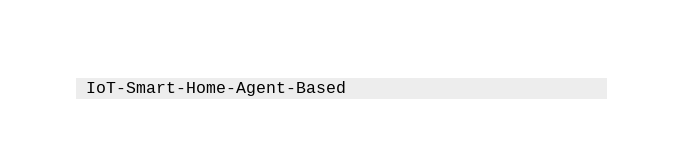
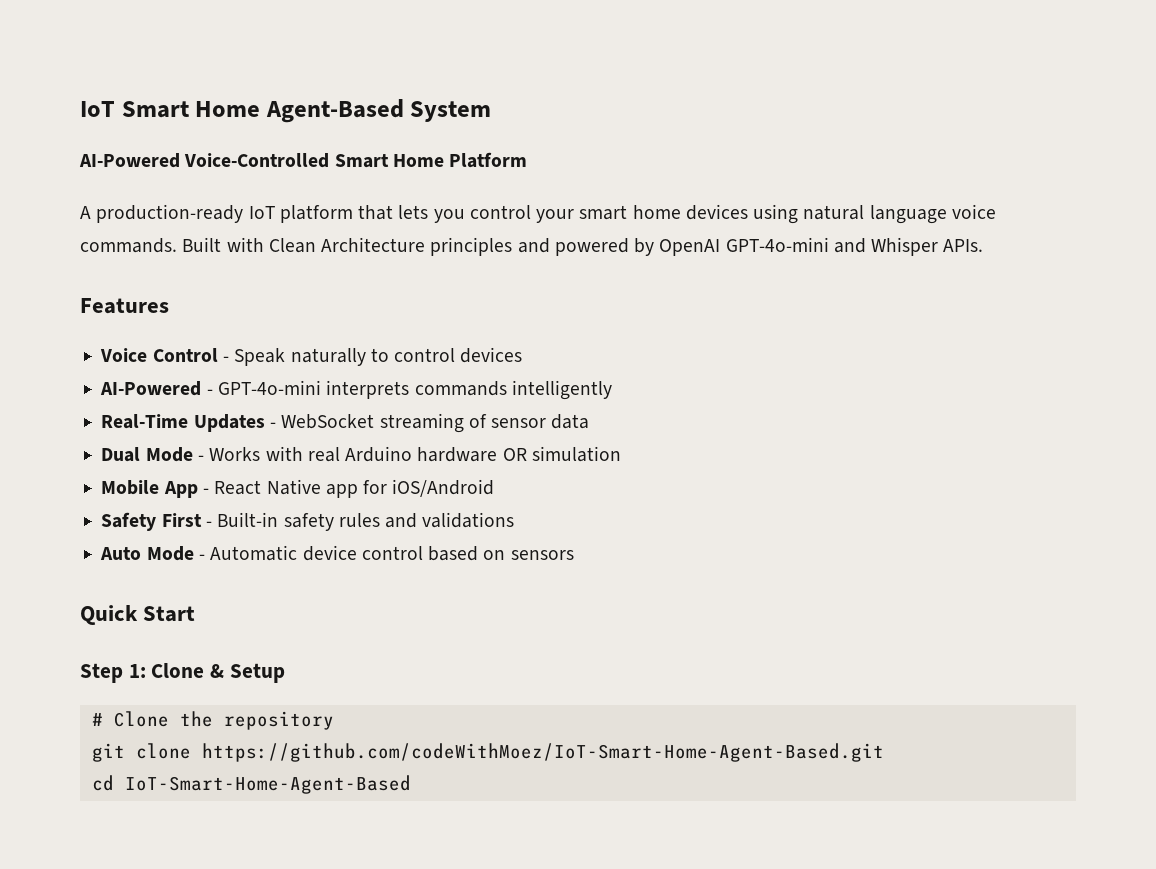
- IoT-Smart-Home-Agent-Based
+ IoT Smart Home Agent-Based System
+ AI-Powered Voice-Controlled Smart Home Platform
+ A production-ready IoT platform that lets you control your smart home devices using natural language voice commands. Built with Clean Architecture principles and powered by OpenAI GPT-4o-mini and Whisper APIs.
+ Features
+ Voice Control - Speak naturally to control devices
+ AI-Powered - GPT-4o-mini interprets commands intelligently
+ Real-Time Updates - WebSocket streaming of sensor data
+ Dual Mode - Works with real Arduino hardware OR simulation
+ Mobile App - React Native app for iOS/Android
+ Safety First - Built-in safety rules and validations
+ Auto Mode - Automatic device control based on sensors
+ Quick Start
+ Step 1: Clone & Setup
+ # Clone the repository
+ git clone https://github.com/codeWithMoez/IoT-Smart-Home-Agent-Based.git
+ cd IoT-Smart-Home-Agent-Based

